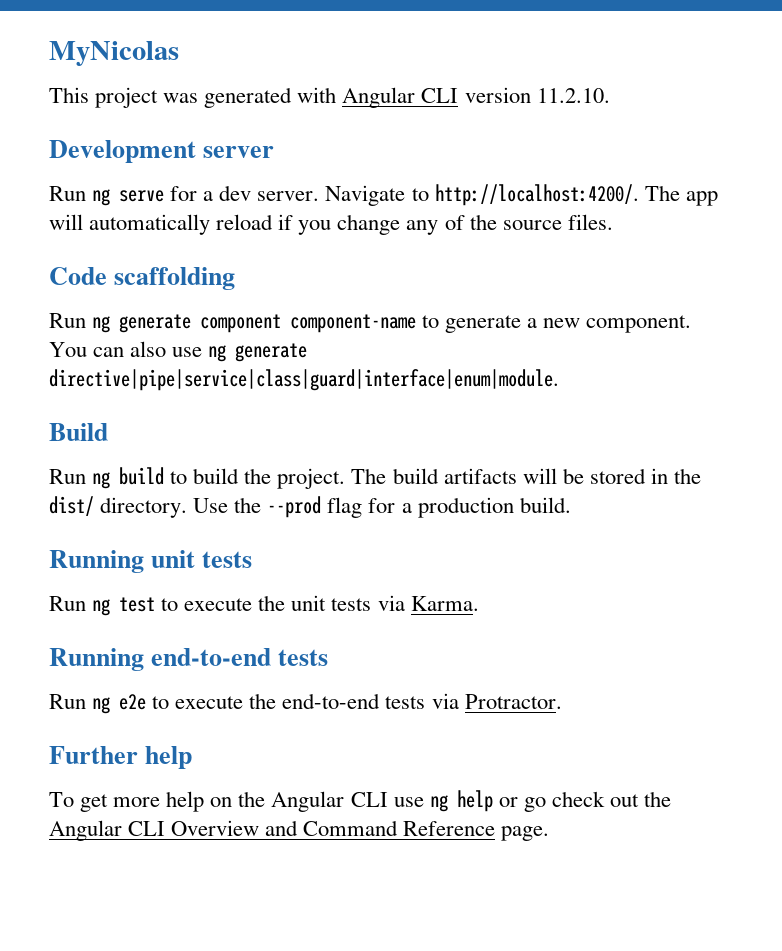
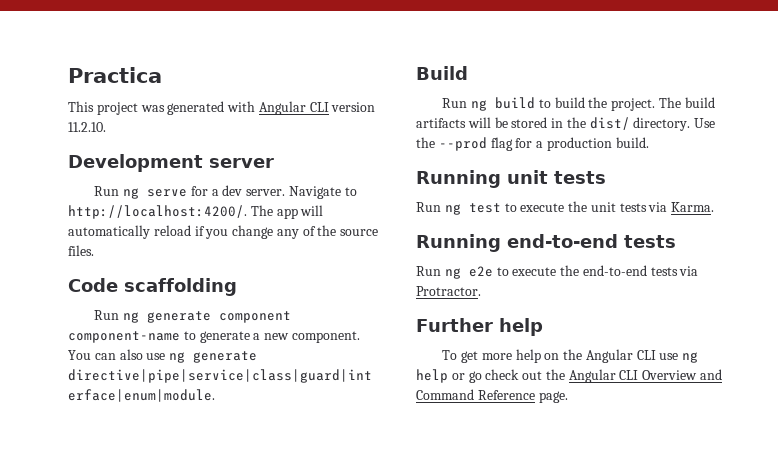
- MyNicolas
+ Practica

